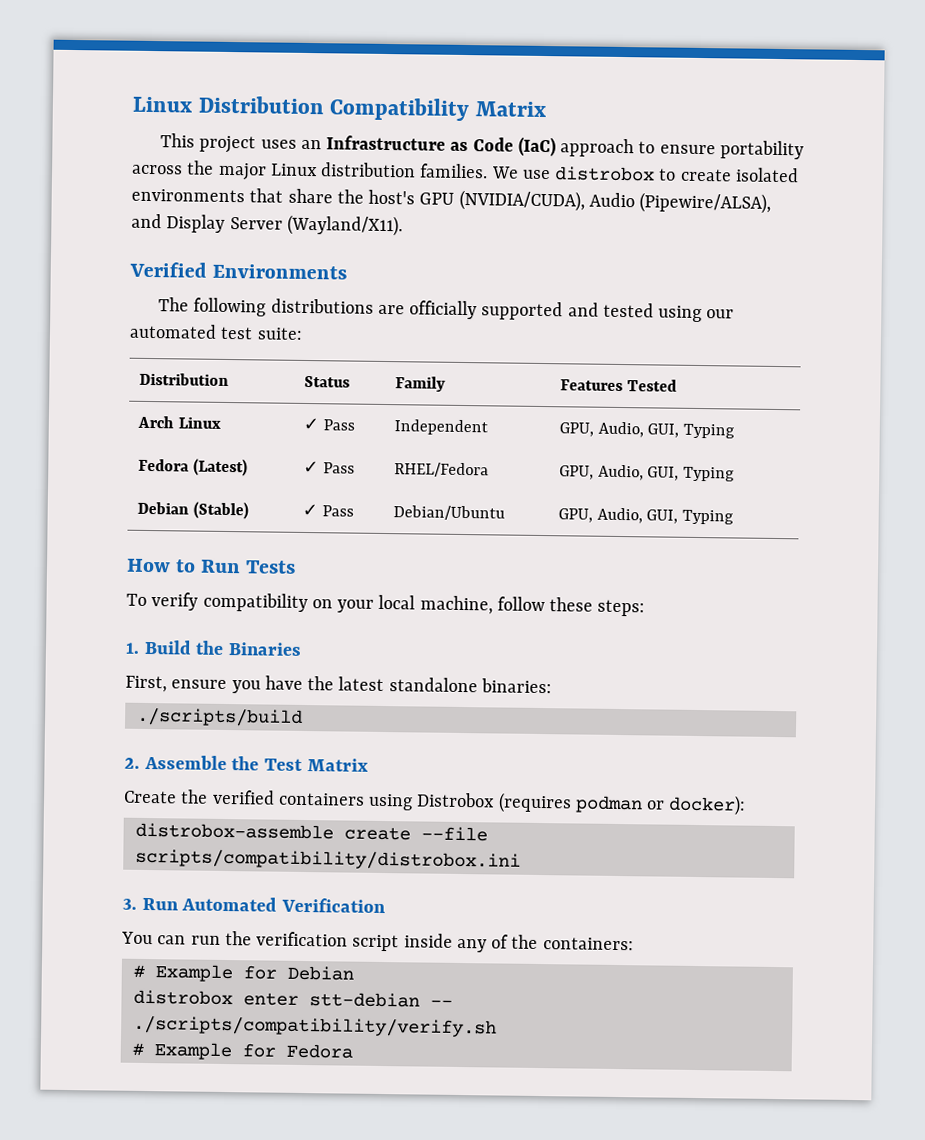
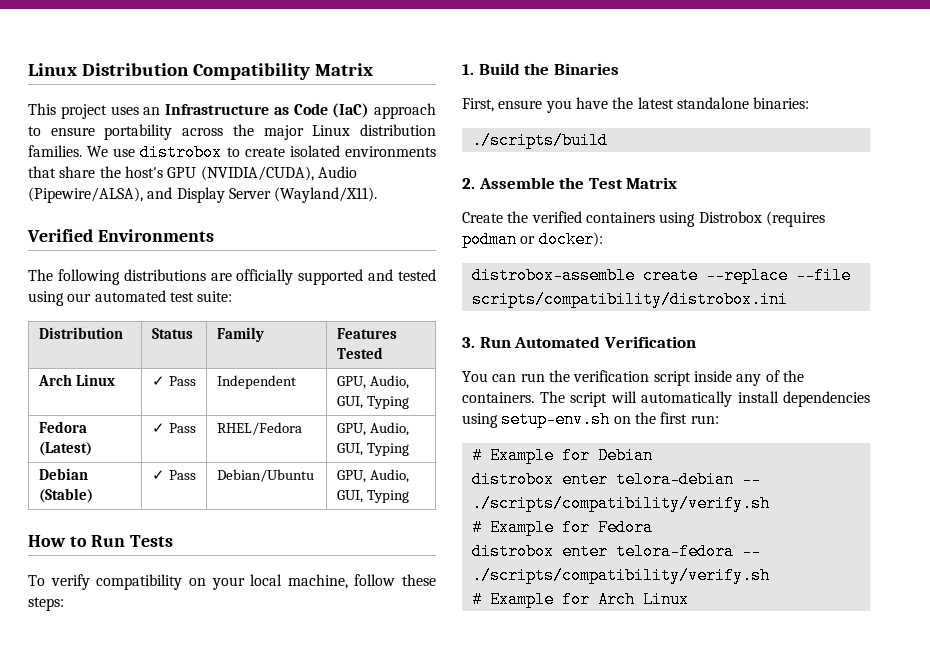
- distrobox-assemble create --file scripts/compatibility/distrobox.ini
+ distrobox-assemble create --replace --file scripts/compatibility/distrobox.ini
- You can run the verification script inside any of the containers:
+ You can run the verification script inside any of the containers. The script will automatically install dependencies using setup-env.sh on the first run:
- distrobox enter stt-debian -- ./scripts/compatibility/verify.sh
+ distrobox enter telora-debian -- ./scripts/compatibility/verify.sh
+ distrobox enter telora-fedora -- ./scripts/compatibility/verify.sh
+ # Example for Arch Linux

